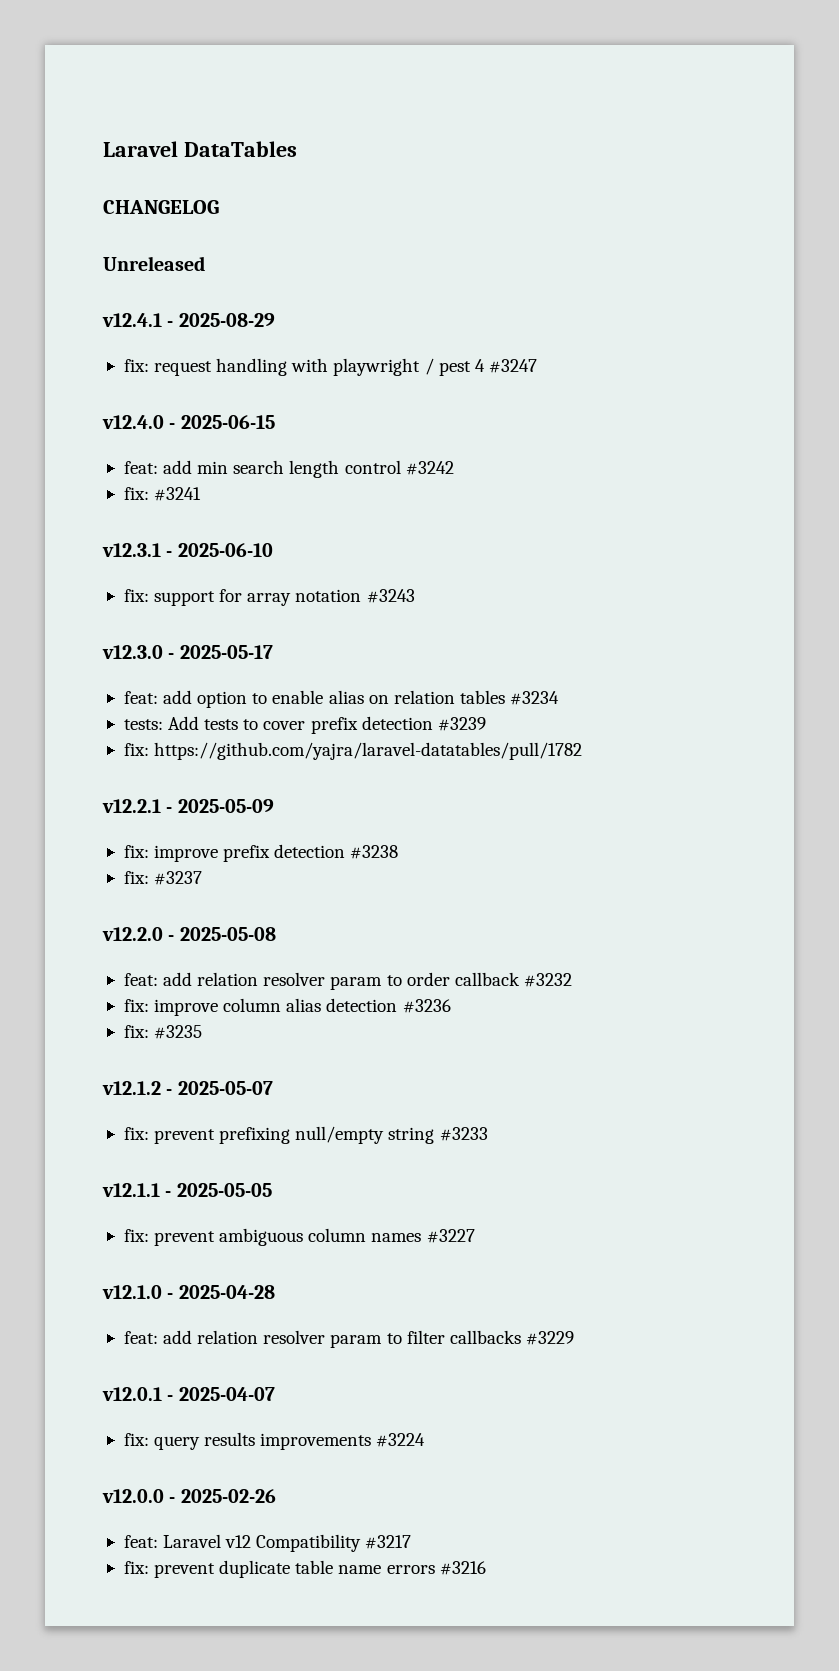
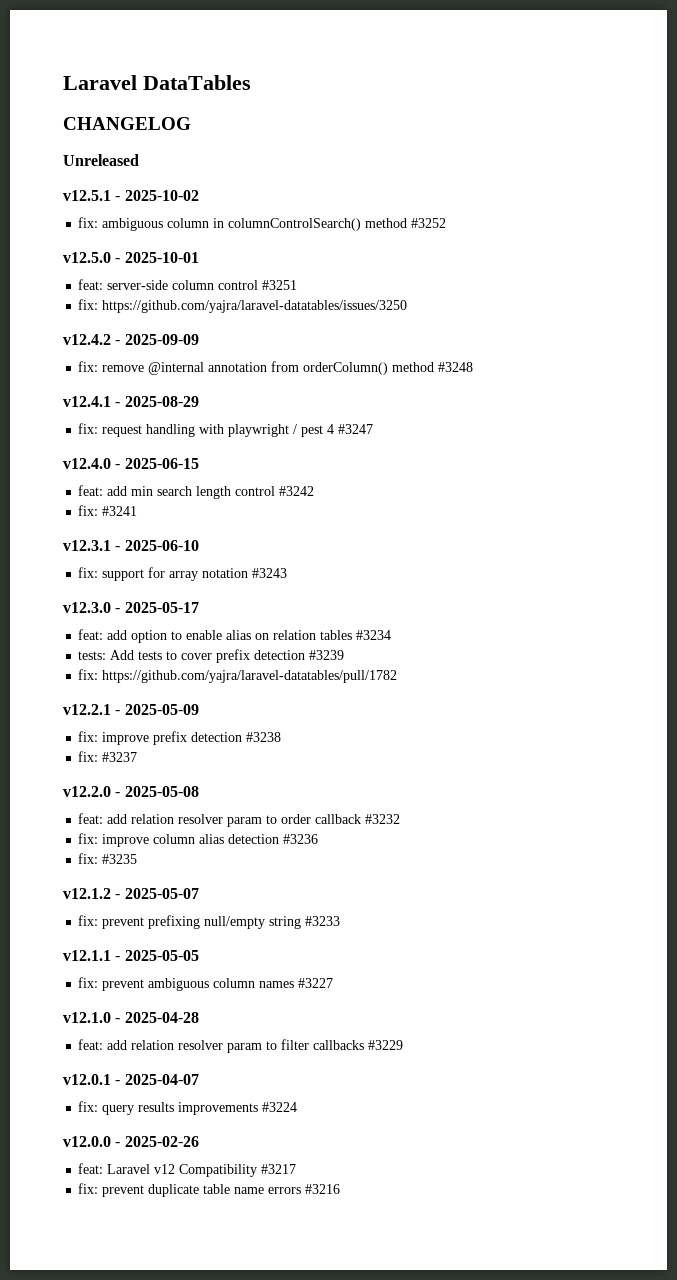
+ v12.5.1 - 2025-10-02
+ fix: ambiguous column in columnControlSearch() method #3252
+ v12.5.0 - 2025-10-01
+ feat: server-side column control #3251
+ fix: https://github.com/yajra/laravel-datatables/issues/3250
+ v12.4.2 - 2025-09-09
+ fix: remove @internal annotation from orderColumn() method #3248

